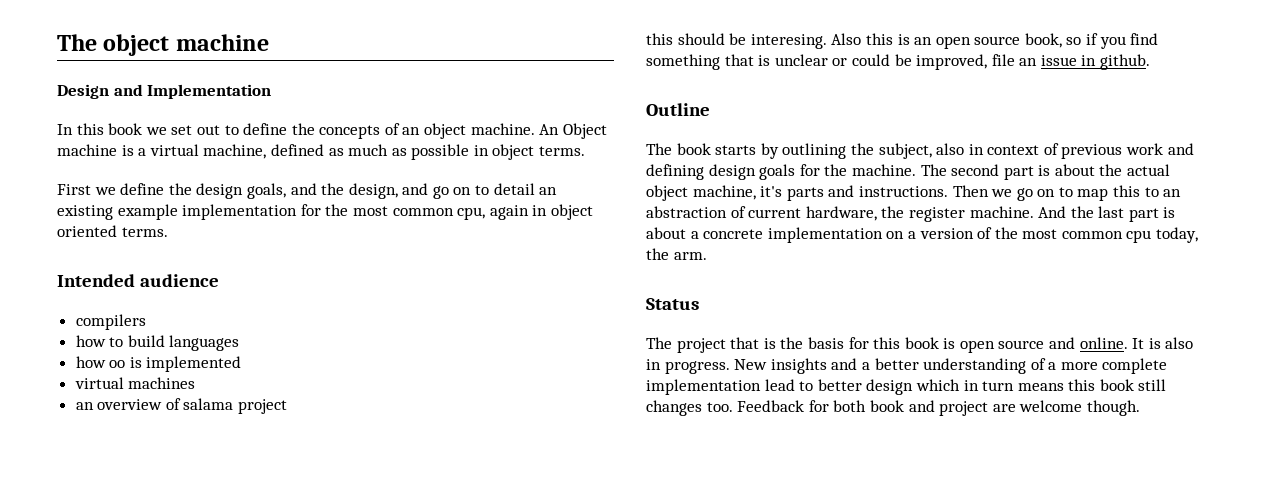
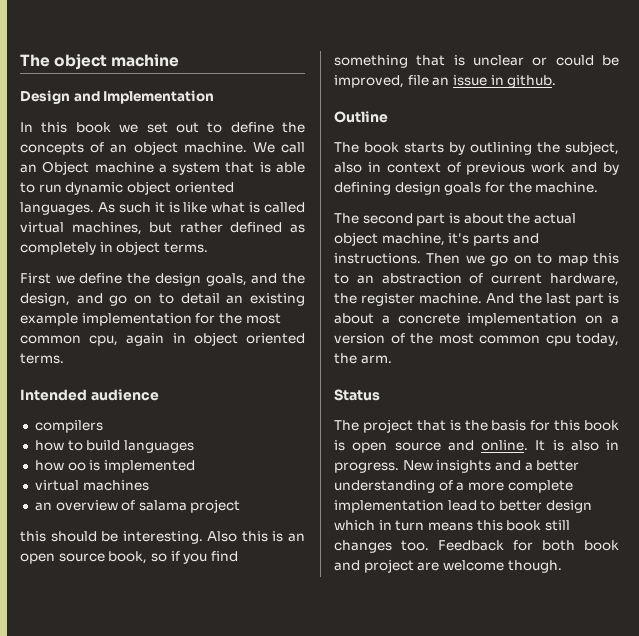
- An Object machine is a virtual machine, defined as much as possible in object terms.
+ We call an Object machine a system that is able to run dynamic object oriented languages. As such it is like what is called virtual machines, but rather defined as completely in object terms.
- this should be interesing.
+ this should be interesting.
- The book starts by outlining the subject, also in context of previous work and defining design goals for the machine. The second part is about the actual object machine, it's parts and instructions.
+ The book starts by outlining the subject, also in context of previous work and by defining design goals for the machine.
+ The second part is about the actual object machine, it's parts and instructions.

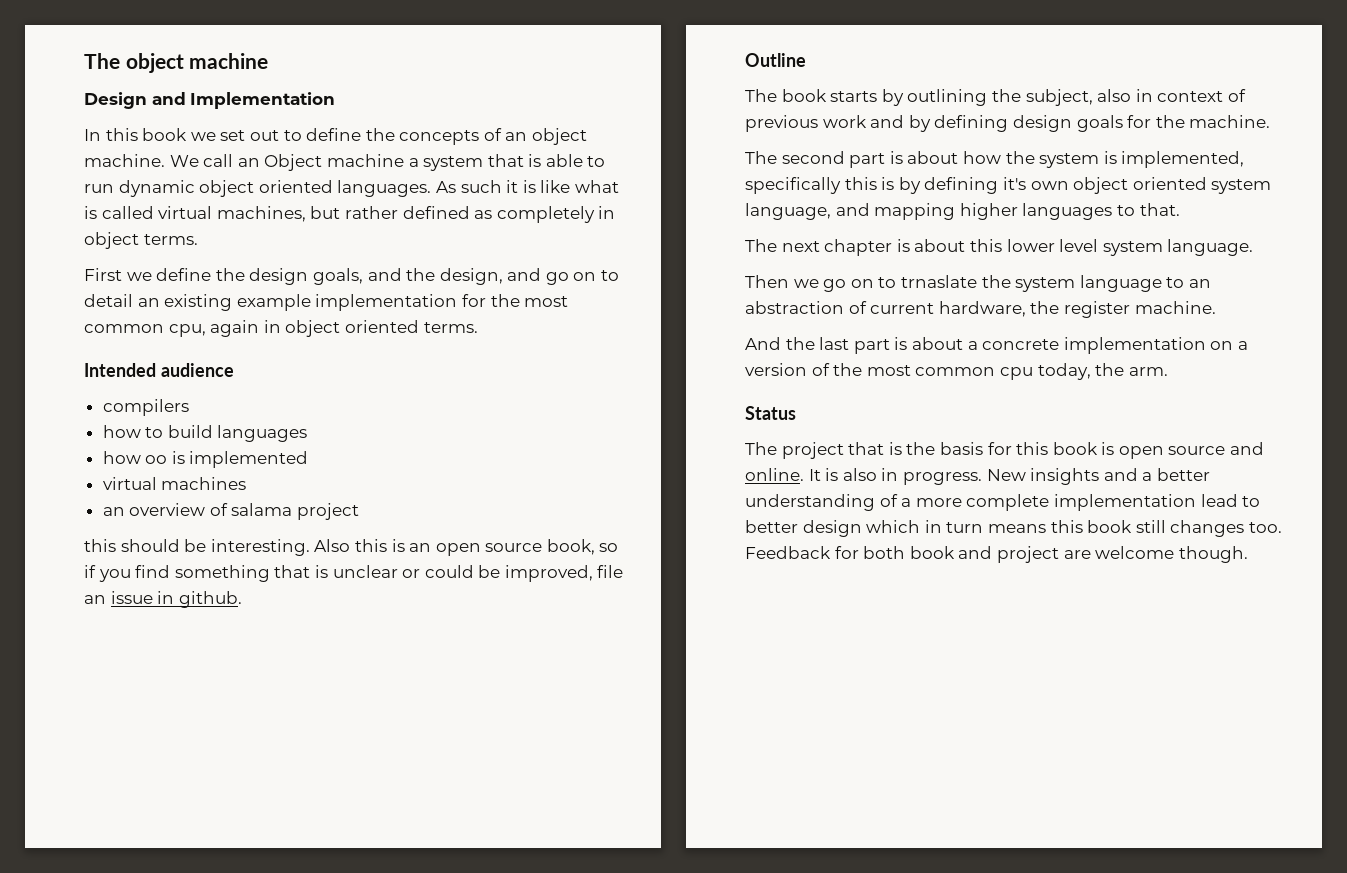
- The second part is about the actual object machine, it's parts and instructions. Then we go on to map this to an abstraction of current hardware, the register machine. And the last part is about a concrete implementation on a version of the most common cpu today, the arm.
+ The second part is about how the system is implemented, specifically this is by defining it's own object oriented system language, and mapping higher languages to that.
+ The next chapter is about this lower level system language.
+ Then we go on to trnaslate the system language to an abstraction of current hardware, the register machine.
+ And the last part is about a concrete implementation on a version of the most common cpu today, the arm.

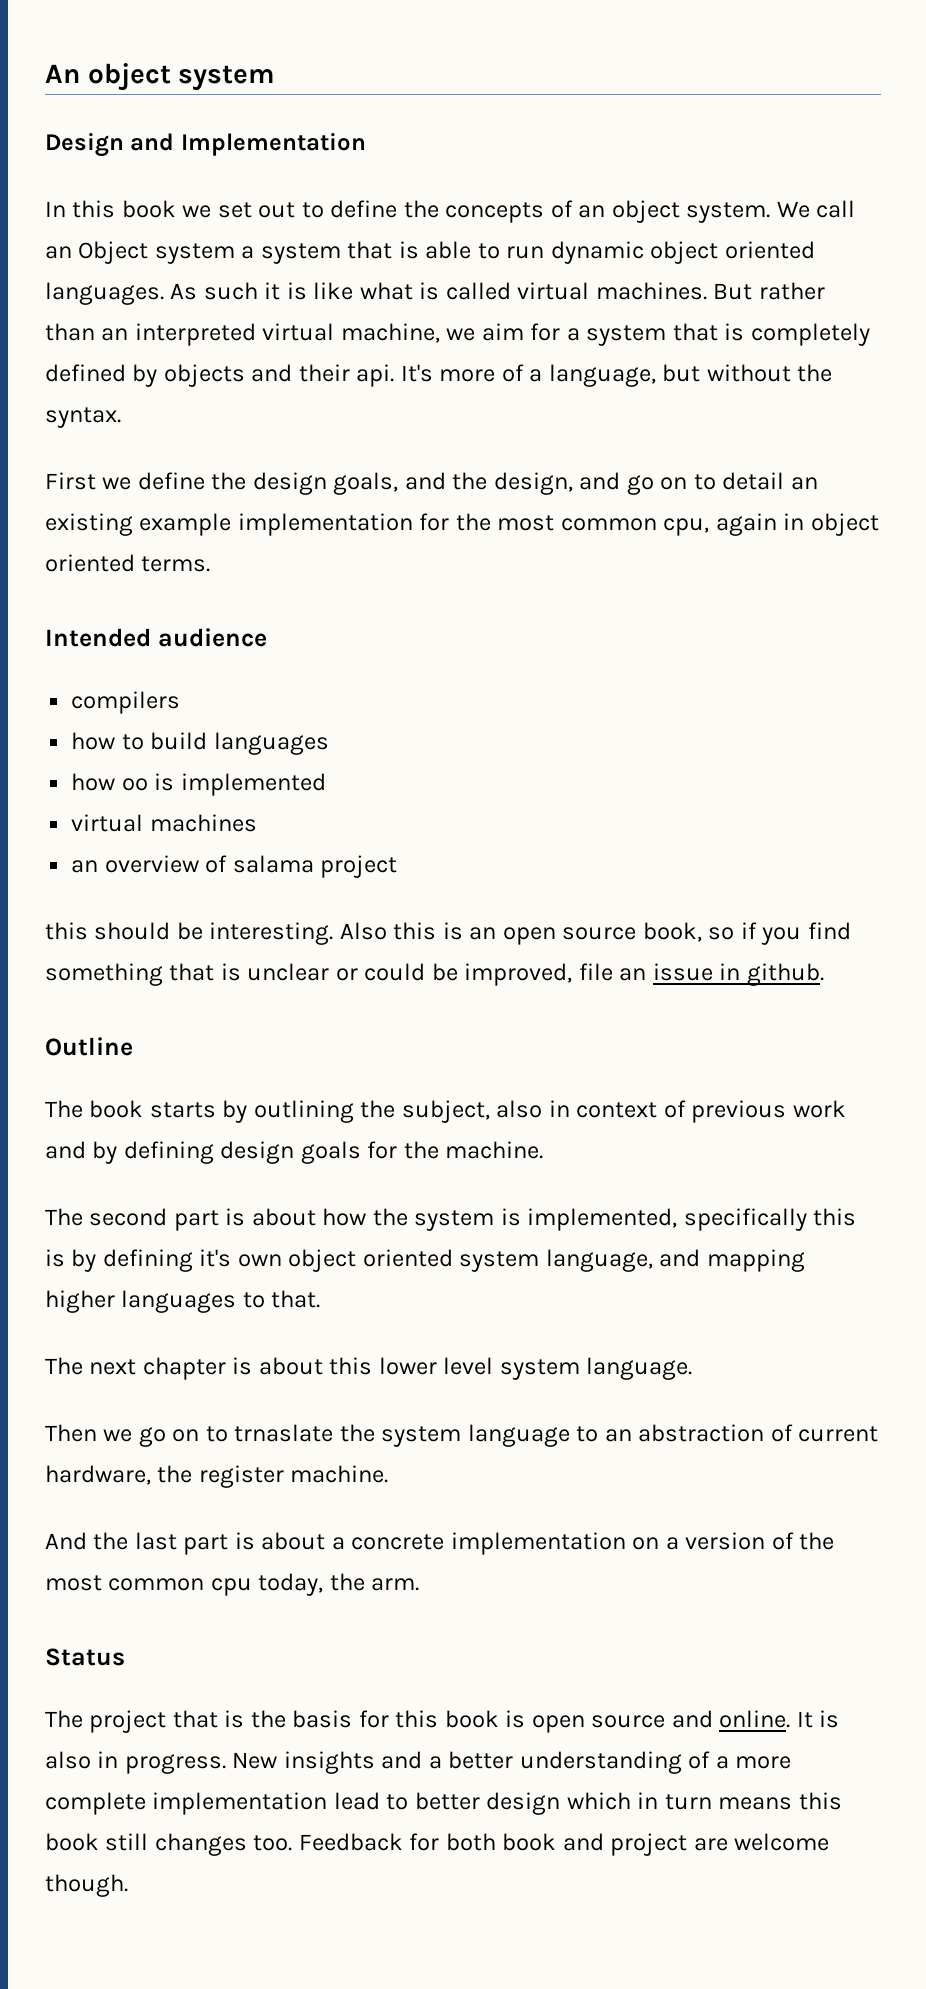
- The object machine
+ An object system
- In this book we set out to define the concepts of an object machine.
+ In this book we set out to define the concepts of an object system.
- We call an Object machine a system that is able to run dynamic object oriented languages.
+ We call an Object system a system that is able to run dynamic object oriented languages.
- As such it is like what is called virtual machines, but rather defined as completely in object terms.
+ As such it is like what is called virtual machines. But rather than an interpreted virtual machine, we aim for a system that is completely defined by objects and their api. It's more of a language, but without the syntax.

